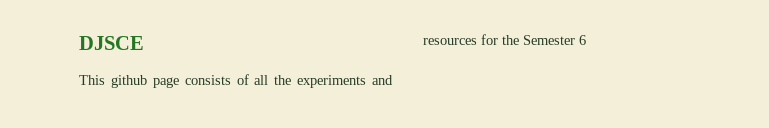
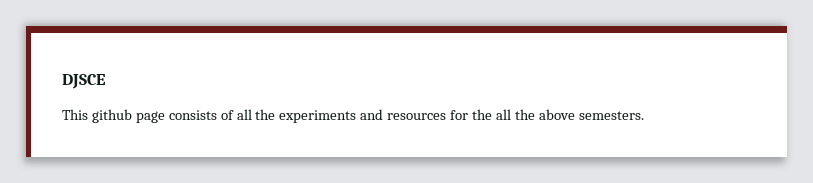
- This github page consists of all the experiments and resources for the Semester 6
+ This github page consists of all the experiments and resources for the all the above semesters.

